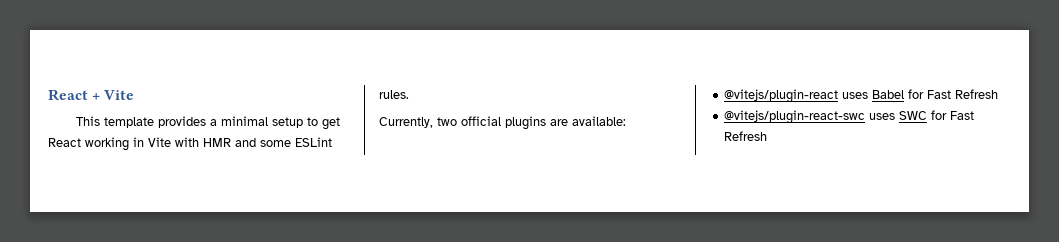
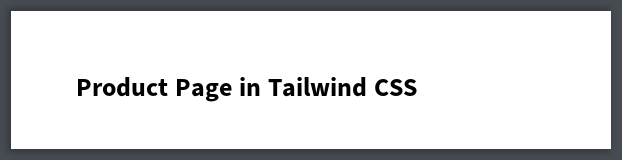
- React + Vite
- This template provides a minimal setup to get React working in Vite with HMR and some ESLint rules.
- Currently, two official plugins are available:
- @vitejs/plugin-react uses Babel for Fast Refresh
- @vitejs/plugin-react-swc uses SWC for Fast Refresh
+ Product Page in Tailwind CSS

